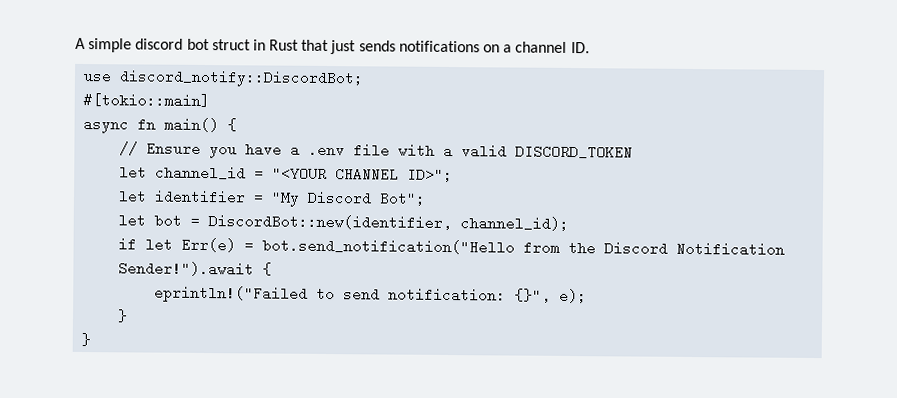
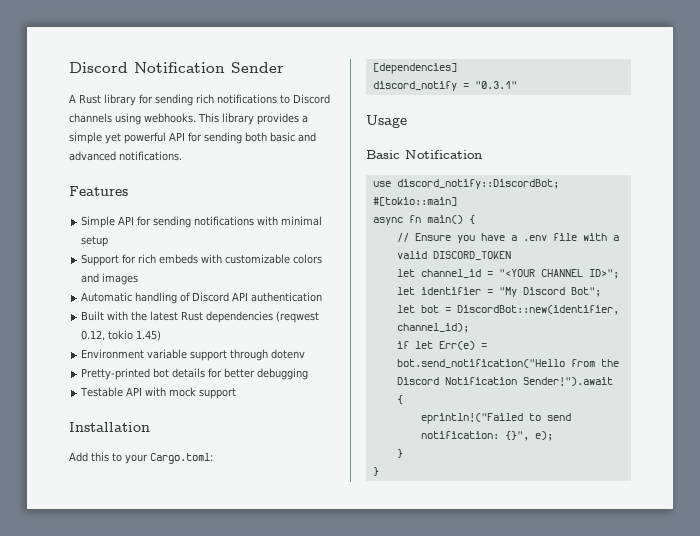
- A simple discord bot struct in Rust that just sends notifications on a channel ID.
+ Discord Notification Sender
+ A Rust library for sending rich notifications to Discord channels using webhooks. This library provides a simple yet powerful API for sending both basic and advanced notifications.
+ Features
+ Simple API for sending notifications with minimal setup
+ Support for rich embeds with customizable colors and images
+ Automatic handling of Discord API authentication
+ Built with the latest Rust dependencies (reqwest 0.12, tokio 1.45)
+ Environment variable support through dotenv
+ Pretty-printed bot details for better debugging
+ Testable API with mock support
+ Installation
+ Add this to your Cargo.toml:
+ [dependencies]
+ discord_notify = "0.3.1"
+ Usage
+ Basic Notification

